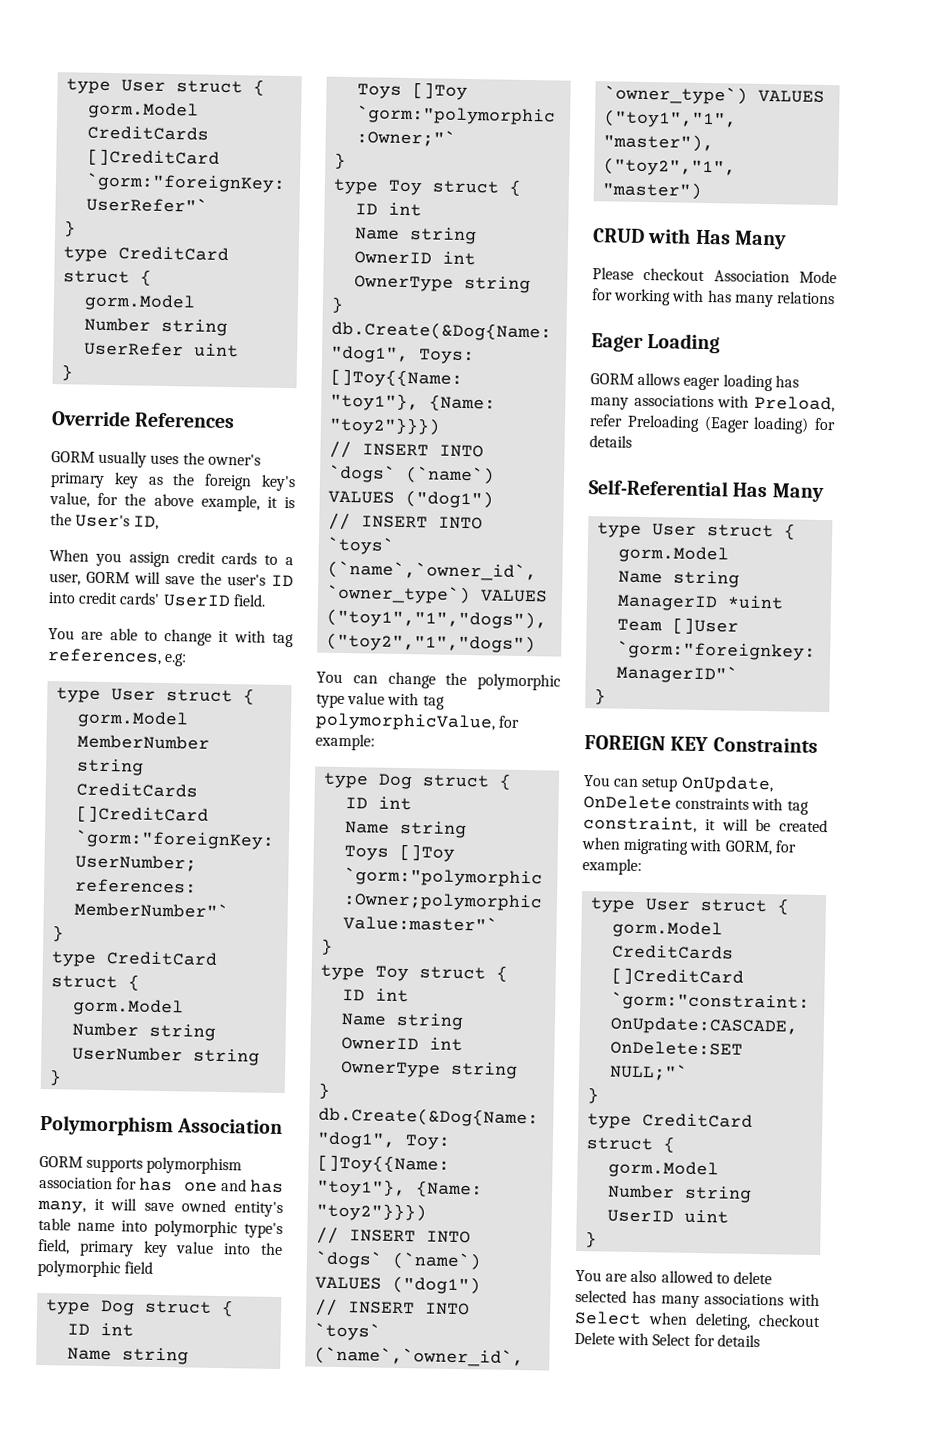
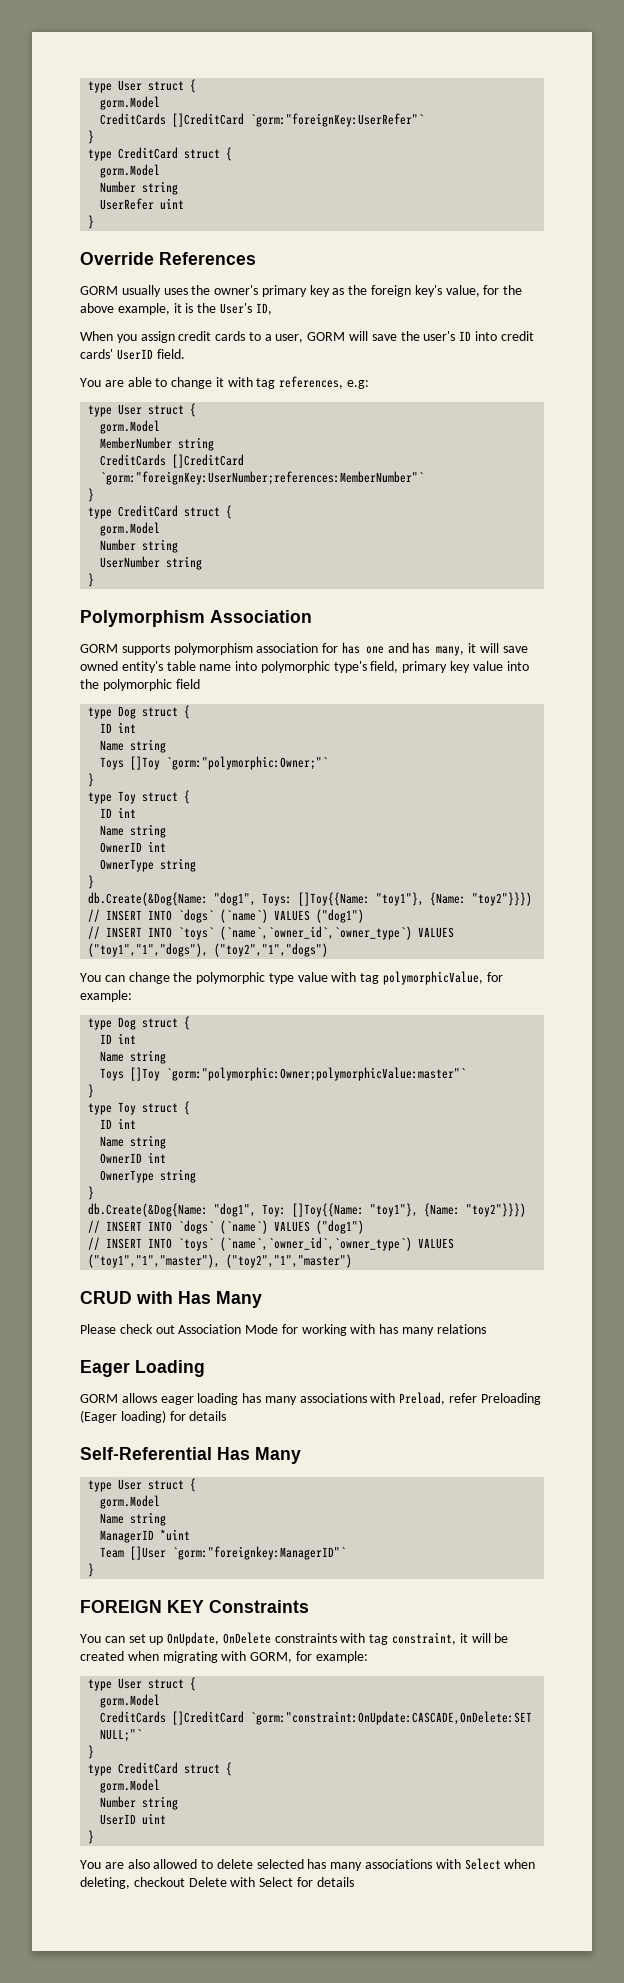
- Please checkout Association Mode for working with has many relations
+ Please check out Association Mode for working with has many relations
- You can setup OnUpdate, OnDelete constraints with tag constraint, it will be created when migrating with GORM, for example:
+ You can set up OnUpdate, OnDelete constraints with tag constraint, it will be created when migrating with GORM, for example:

